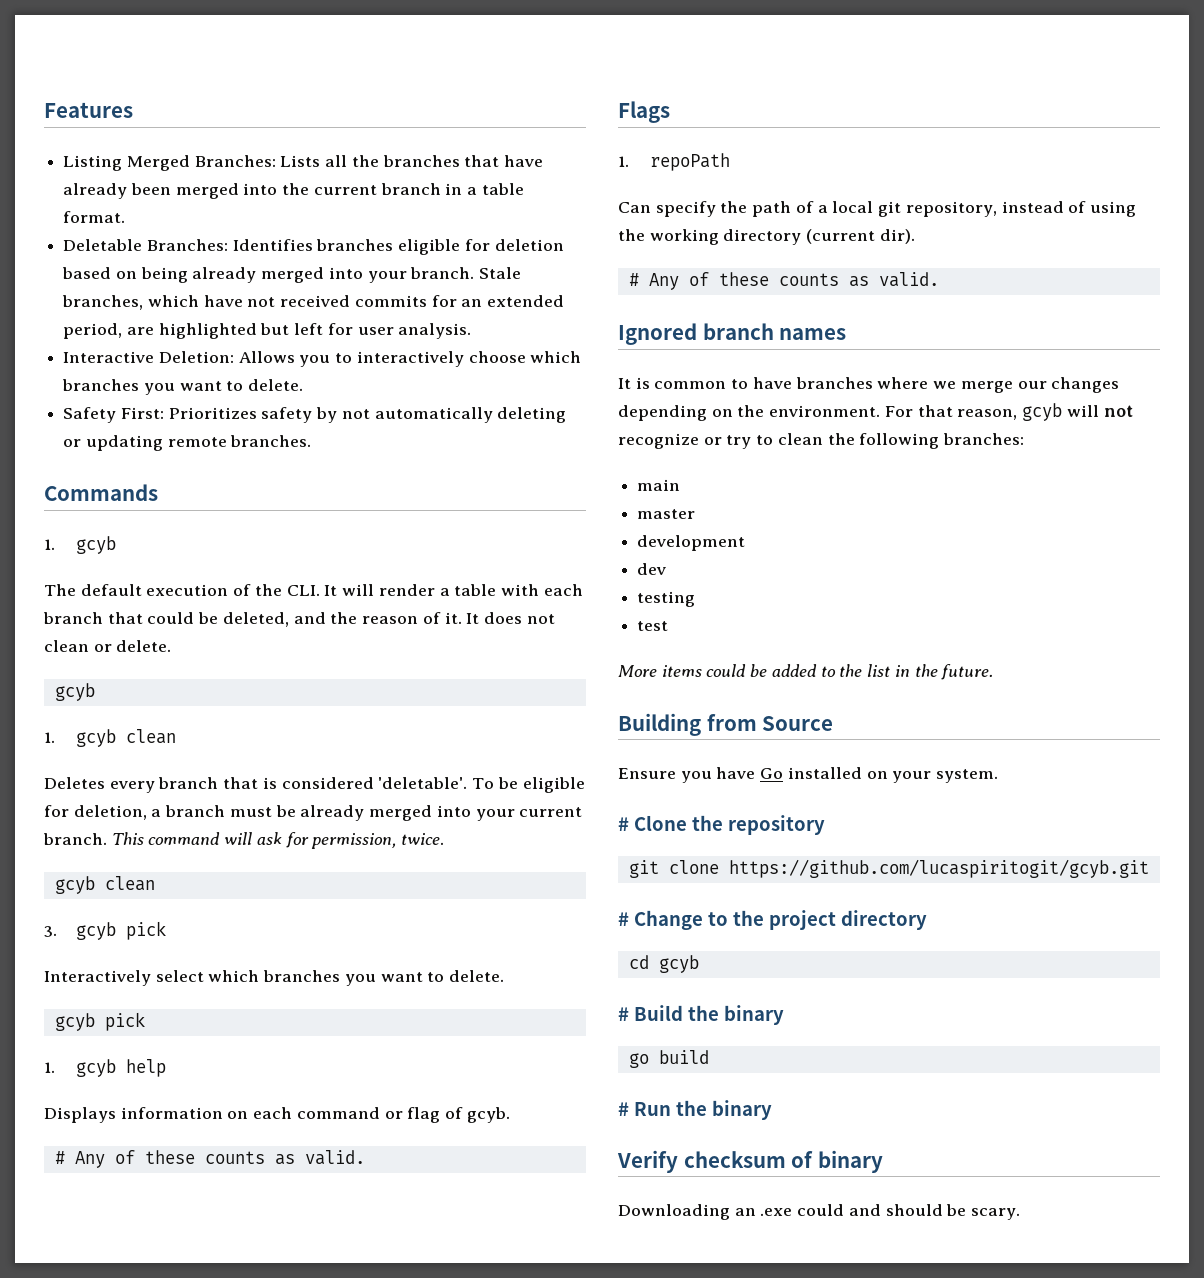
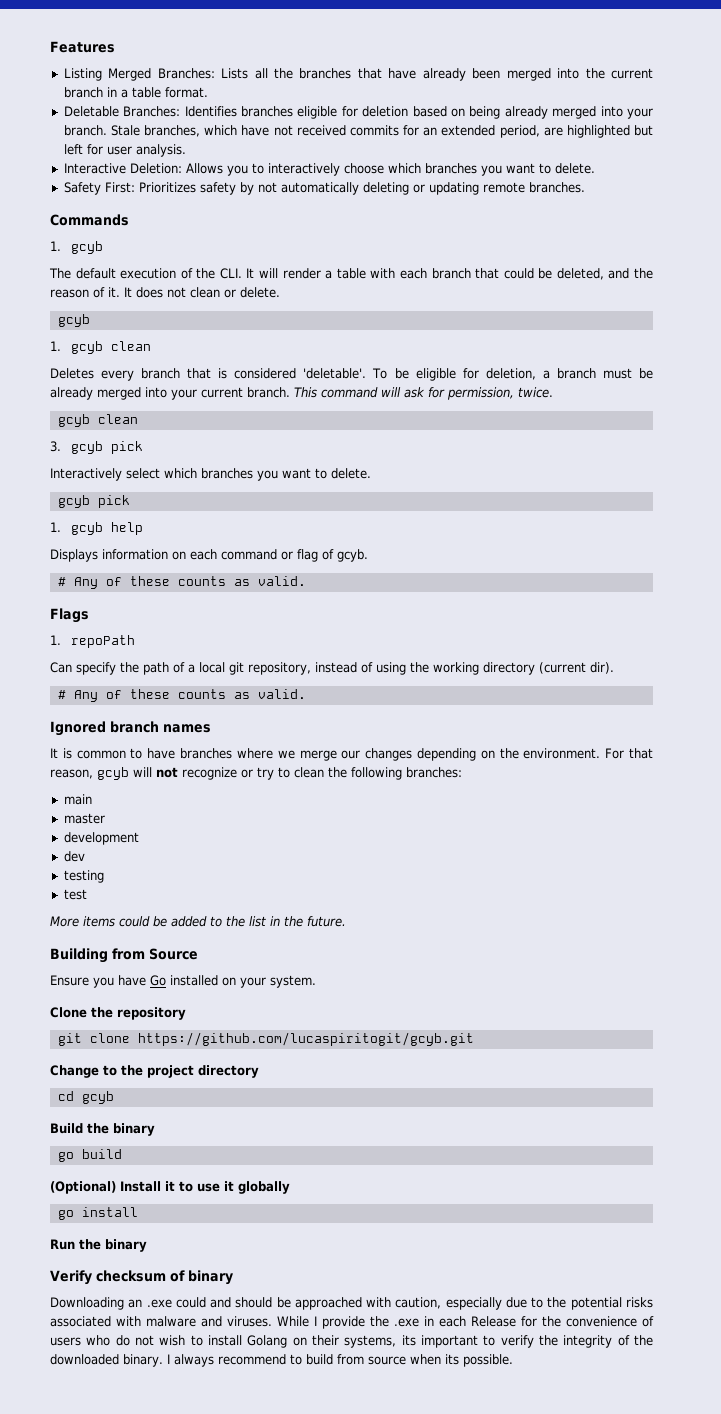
- # Clone the repository
+ Clone the repository
- # Change to the project directory
+ Change to the project directory
- # Build the binary
+ Build the binary
- # Run the binary
+ (Optional) Install it to use it globally
+ go install
+ Run the binary
- Downloading an .exe could and should be scary.
+ Downloading an .exe could and should be approached with caution, especially due to the potential risks associated with malware and viruses. While I provide the .exe in each Release for the convenience of users who do not wish to install Golang on their systems, its important to verify the integrity of the downloaded binary. I always recommend to build from source when its possible.

